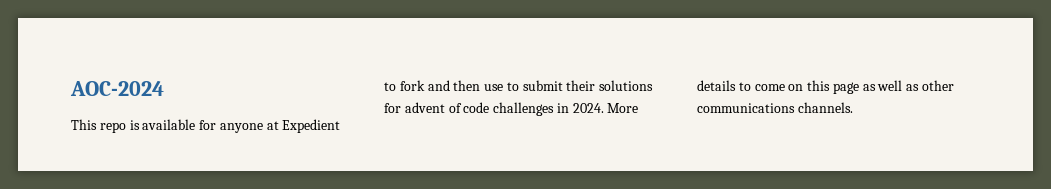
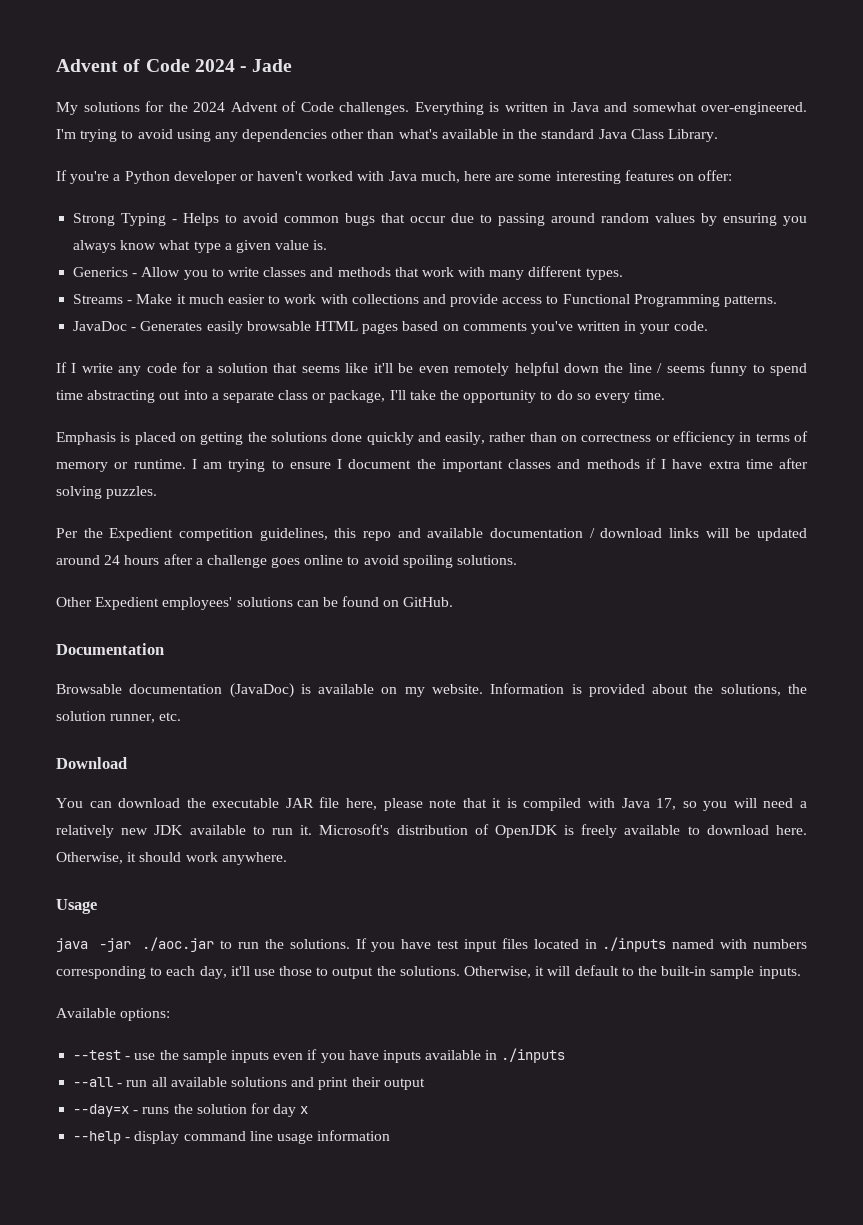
- AOC-2024
- This repo is available for anyone at Expedient to fork and then use to submit their solutions for advent of code challenges in 2024. More details to come on this page as well as other communications channels.
+ Advent of Code 2024 - Jade
+ My solutions for the 2024 Advent of Code challenges. Everything is written in Java and somewhat over-engineered. I'm trying to avoid using any dependencies other than what's available in the standard Java Class Library.
+ If you're a Python developer or haven't worked with Java much, here are some interesting features on offer:
+ Strong Typing - Helps to avoid common bugs that occur due to passing around random values by ensuring you always know what type a given value is.
+ Generics - Allow you to write classes and methods that work with many different types.
+ Streams - Make it much easier to work with collections and provide access to Functional Programming patterns.
+ JavaDoc - Generates easily browsable HTML pages based on comments you've written in your code.
+ If I write any code for a solution that seems like it'll be even remotely helpful down the line / seems funny to spend time abstracting out into a separate class or package, I'll take the opportunity to do so every time.
+ Emphasis is placed on getting the solutions done quickly and easily, rather than on correctness or efficiency in terms of memory or runtime. I am trying to ensure I document the important classes and methods if I have extra time after solving puzzles.
+ Per the Expedient competition guidelines, this repo and available documentation / download links will be updated around 24 hours after a challenge goes online to avoid spoiling solutions.
+ Other Expedient employees' solutions can be found on GitHub.
+ Documentation
+ Browsable documentation (JavaDoc) is available on my website. Information is provided about the solutions, the solution runner, etc.
+ Download
+ You can download the executable JAR file here, please note that it is compiled with Java 17, so you will need a relatively new JDK available to run it. Microsoft's distribution of OpenJDK is freely available to download here. Otherwise, it should work anywhere.
+ Usage
+ java -jar ./aoc.jar to run the solutions. If you have test input files located in ./inputs named with numbers corresponding to each day, it'll use those to output the solutions. Otherwise, it will default to the built-in sample inputs.
+ Available options:
+ --test - use the sample inputs even if you have inputs available in ./inputs
+ --all - run all available solutions and print their output
+ --day=x - runs the solution for day x
+ --help - display command line usage information

